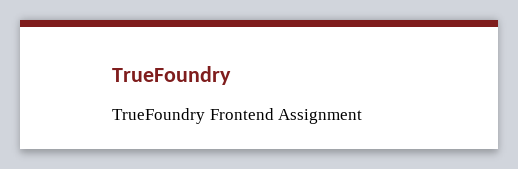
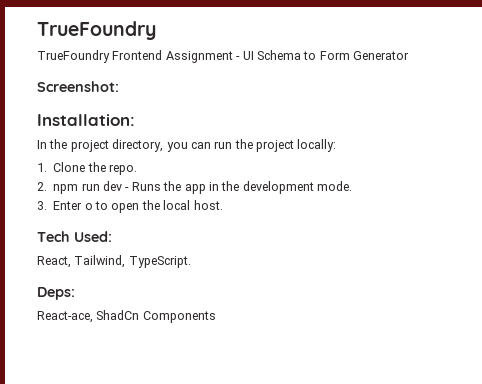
- TrueFoundry Frontend Assignment
+ TrueFoundry Frontend Assignment - UI Schema to Form Generator
+ Screenshot:
+ Installation:
+ In the project directory, you can run the project locally:
+ 1. Clone the repo.
+ 2. npm run dev - Runs the app in the development mode.
+ 3. Enter o to open the local host.
+ Tech Used:
+ React, Tailwind, TypeScript.
+ Deps:
+ React-ace, ShadCn Components

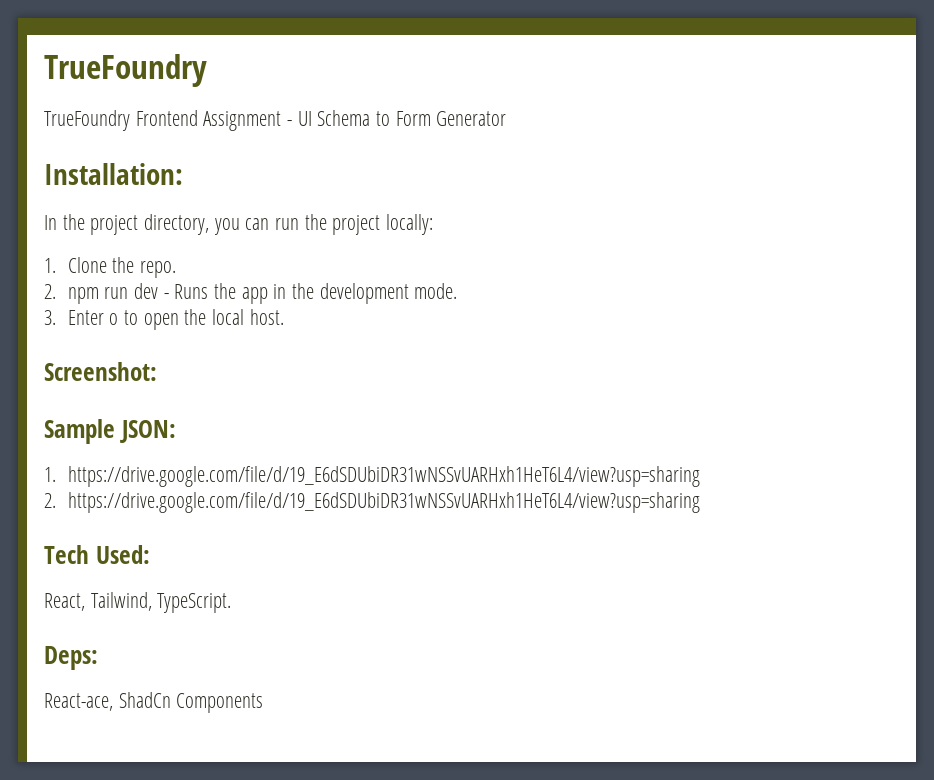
- Screenshot:
+ Screenshot:
+ Sample JSON:
+ 1. https://drive.google.com/file/d/19_E6dSDUbiDR31wNSSvUARHxh1HeT6L4/view?usp=sharing
+ 2. https://drive.google.com/file/d/19_E6dSDUbiDR31wNSSvUARHxh1HeT6L4/view?usp=sharing

